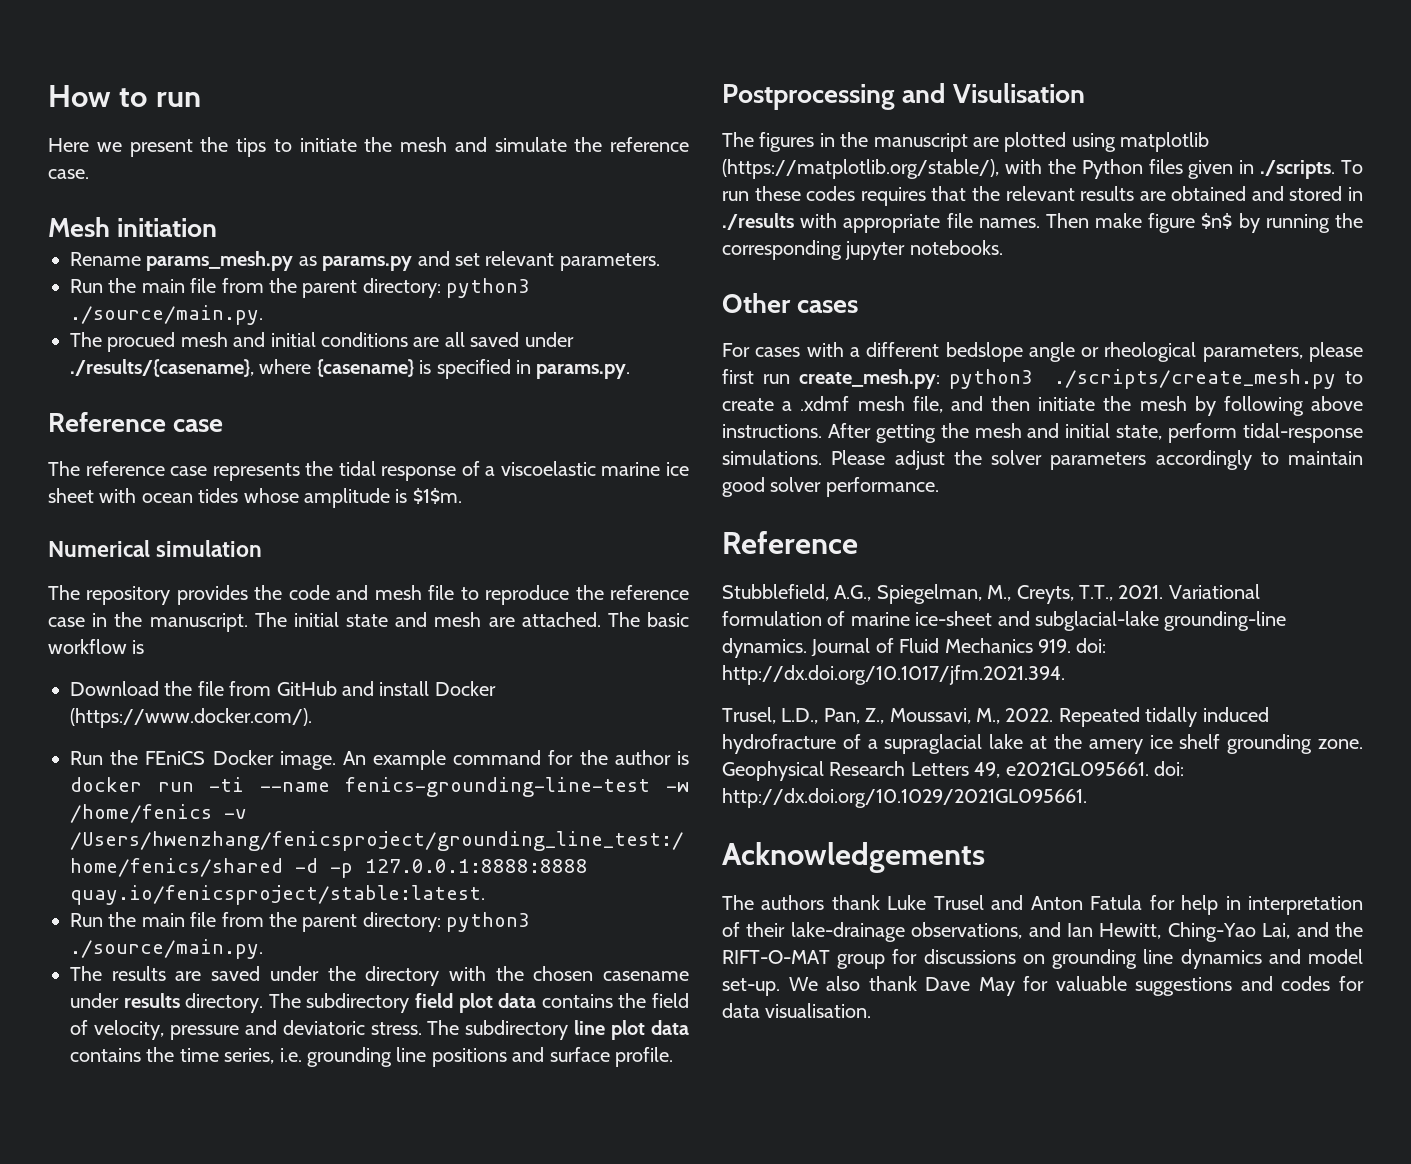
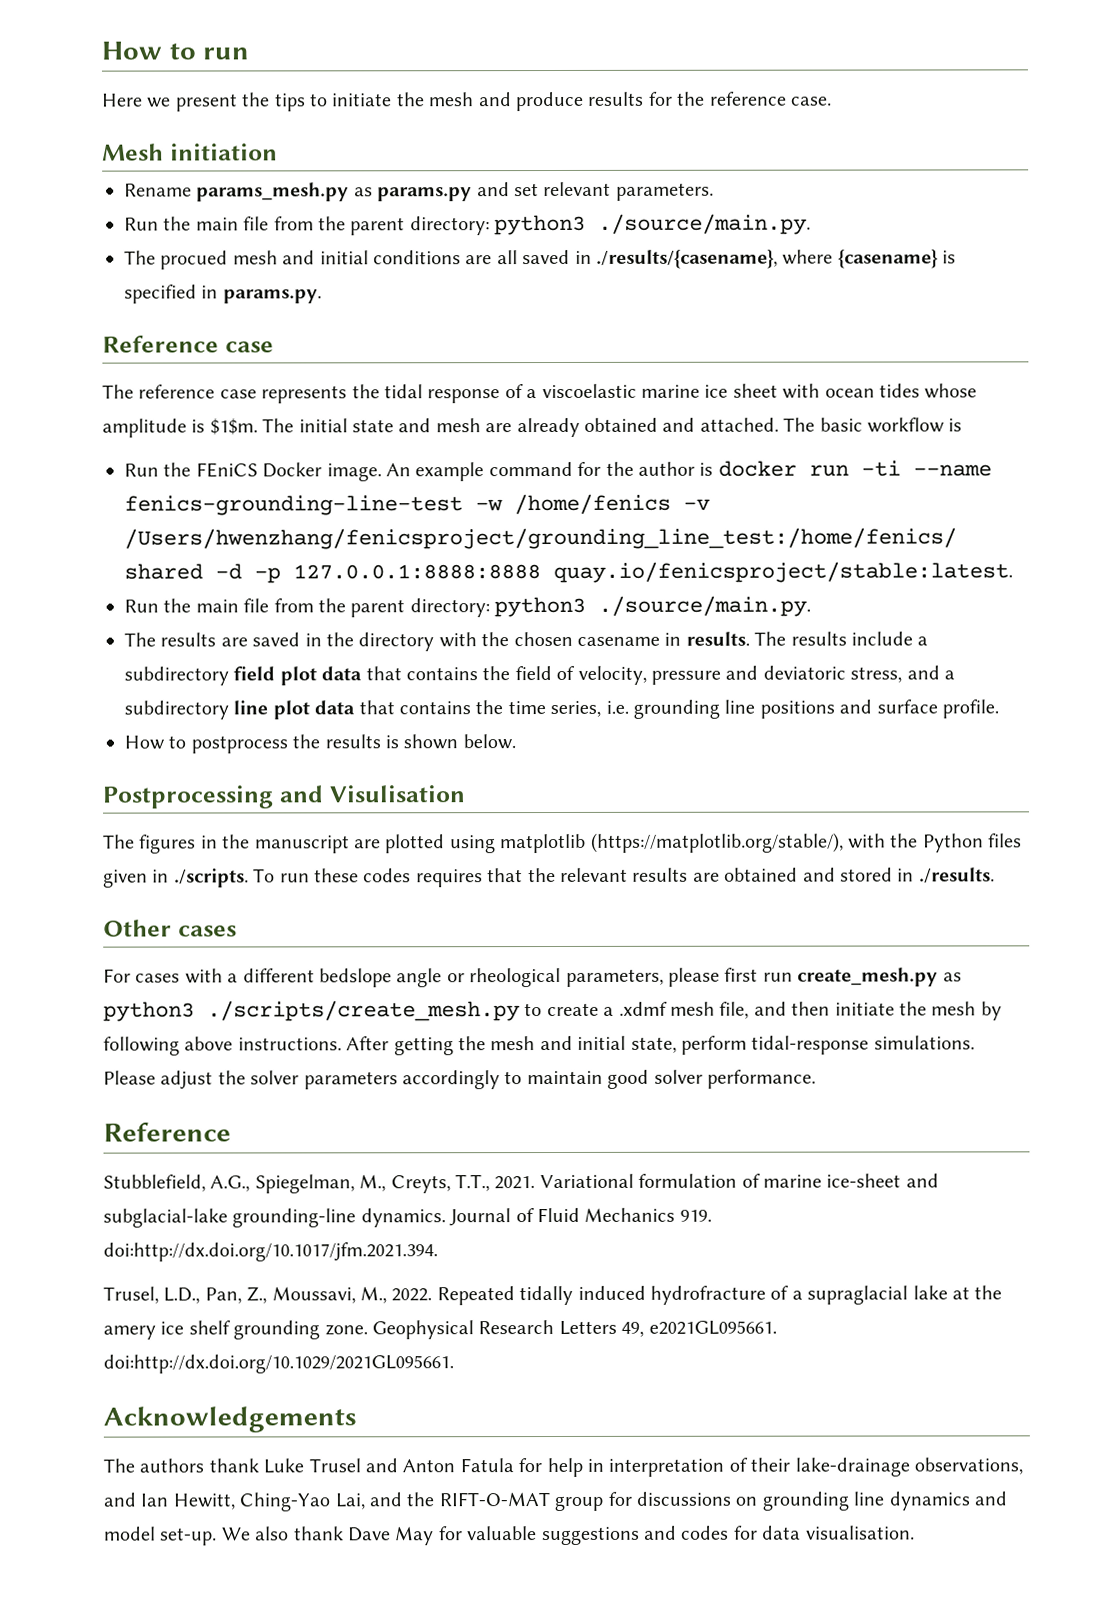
- Here we present the tips to initiate the mesh and simulate the reference case.
+ Here we present the tips to initiate the mesh and produce results for the reference case.
- The procued mesh and initial conditions are all saved under ./results/{casename}, where {casename} is specified in params.py.
+ The procued mesh and initial conditions are all saved in ./results/{casename}, where {casename} is specified in params.py.
- The reference case represents the tidal response of a viscoelastic marine ice sheet with ocean tides whose amplitude is $1$m.
- Numerical simulation
- The repository provides the code and mesh file to reproduce the reference case in the manuscript. The initial state and mesh are attached.
+ The reference case represents the tidal response of a viscoelastic marine ice sheet with ocean tides whose amplitude is $1$m. The initial state and mesh are already obtained and attached.
- Download the file from GitHub and install Docker (https://www.docker.com/).
- The results are saved under the directory with the chosen casename under results directory. The subdirectory field plot data contains the field of velocity, pressure and deviatoric stress. The subdirectory line plot data contains the time series, i.e. grounding line positions and surface profile.
+ The results are saved in the directory with the chosen casename in results. The results include a subdirectory field plot data that contains the field of velocity, pressure and deviatoric stress, and a subdirectory line plot data that contains the time series, i.e. grounding line positions and surface profile.
+ How to postprocess the results is shown below.
- The figures in the manuscript are plotted using matplotlib (https://matplotlib.org/stable/), with the Python files given in ./scripts. To run these codes requires that the relevant results are obtained and stored in ./results with appropriate file names. Then make figure $n$ by running the corresponding jupyter notebooks.
+ The figures in the manuscript are plotted using matplotlib (https://matplotlib.org/stable/), with the Python files given in ./scripts. To run these codes requires that the relevant results are obtained and stored in ./results.
- For cases with a different bedslope angle or rheological parameters, please first run create_mesh.py: python3 ./scripts/create_mesh.py to create a .xdmf mesh file, and then initiate the mesh by following above instructions.
+ For cases with a different bedslope angle or rheological parameters, please first run create_mesh.py as python3 ./scripts/create_mesh.py to create a .xdmf mesh file, and then initiate the mesh by following above instructions.
- Journal of Fluid Mechanics 919. doi: http://dx.doi.org/10.1017/jfm.2021.394.
+ Journal of Fluid Mechanics 919. doi:http://dx.doi.org/10.1017/jfm.2021.394.
- Geophysical Research Letters 49, e2021GL095661. doi: http://dx.doi.org/10.1029/2021GL095661.
+ Geophysical Research Letters 49, e2021GL095661. doi:http://dx.doi.org/10.1029/2021GL095661.

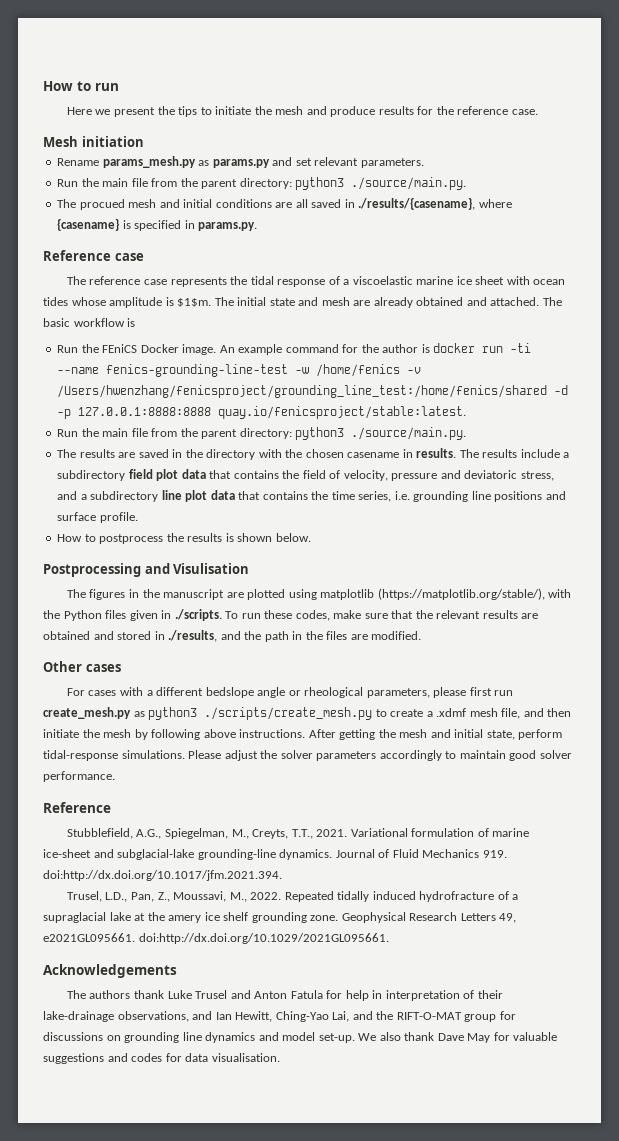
- The figures in the manuscript are plotted using matplotlib (https://matplotlib.org/stable/), with the Python files given in ./scripts. To run these codes requires that the relevant results are obtained and stored in ./results.
+ The figures in the manuscript are plotted using matplotlib (https://matplotlib.org/stable/), with the Python files given in ./scripts. To run these codes, make sure that the relevant results are obtained and stored in ./results, and the path in the files are modified.

